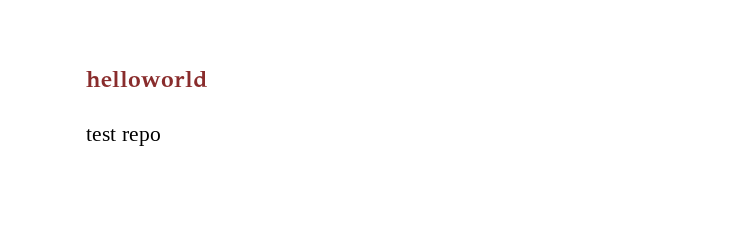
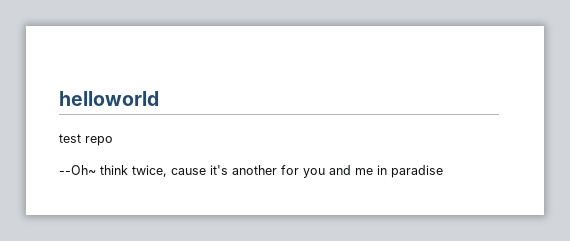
+ --Oh~ think twice, cause it's another for you and me in paradise

